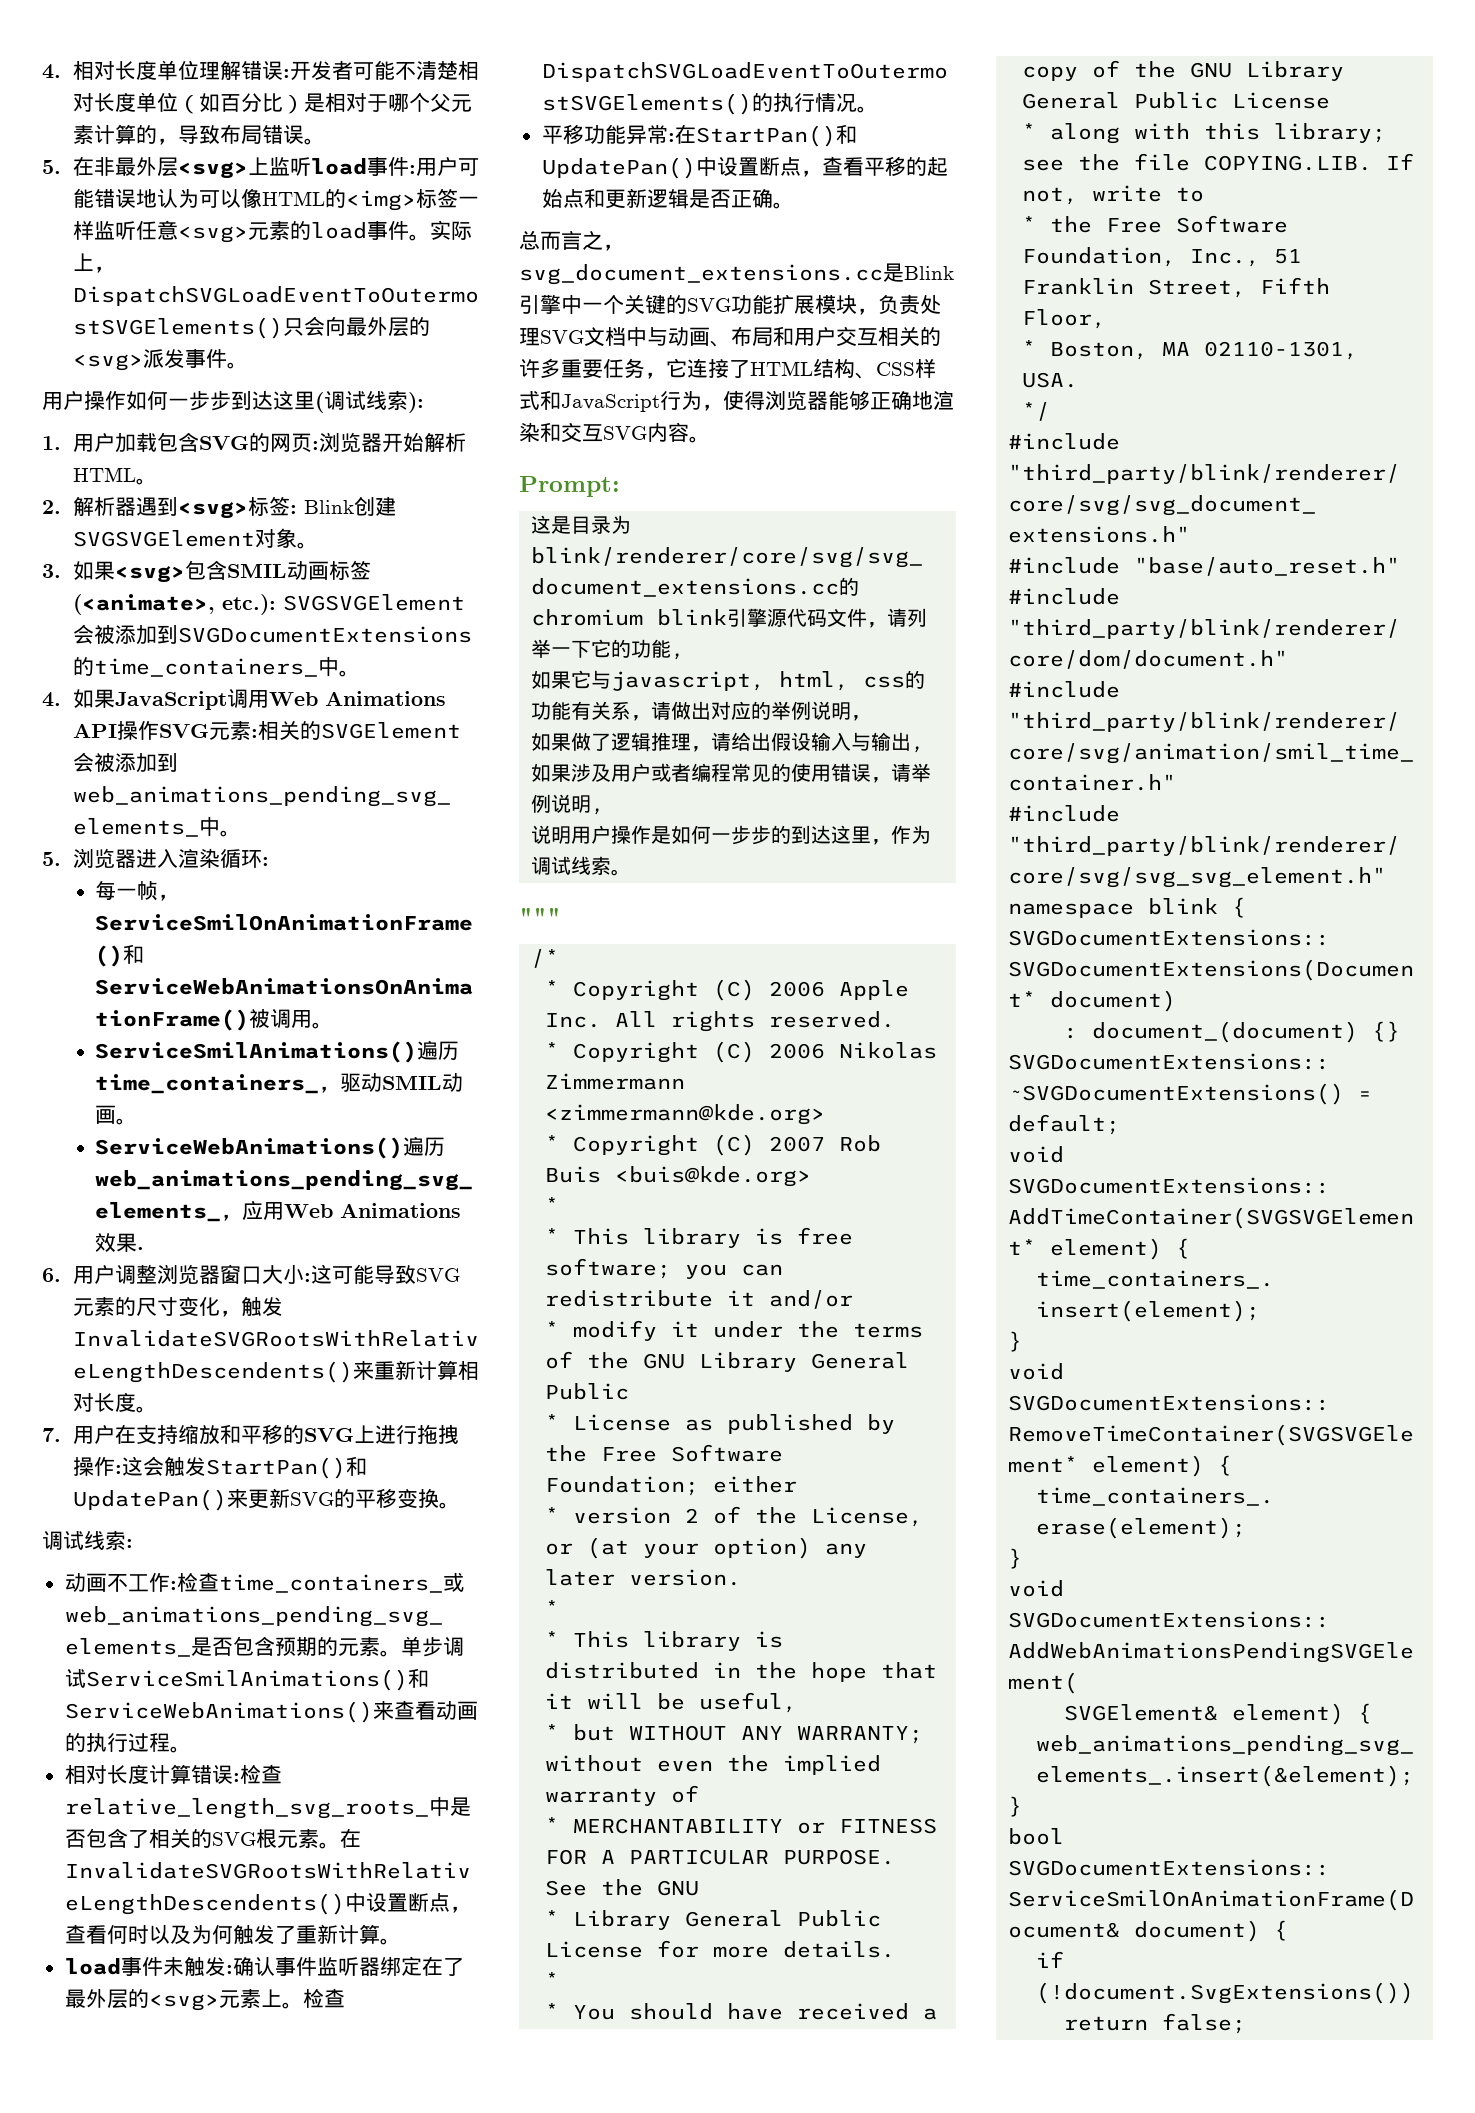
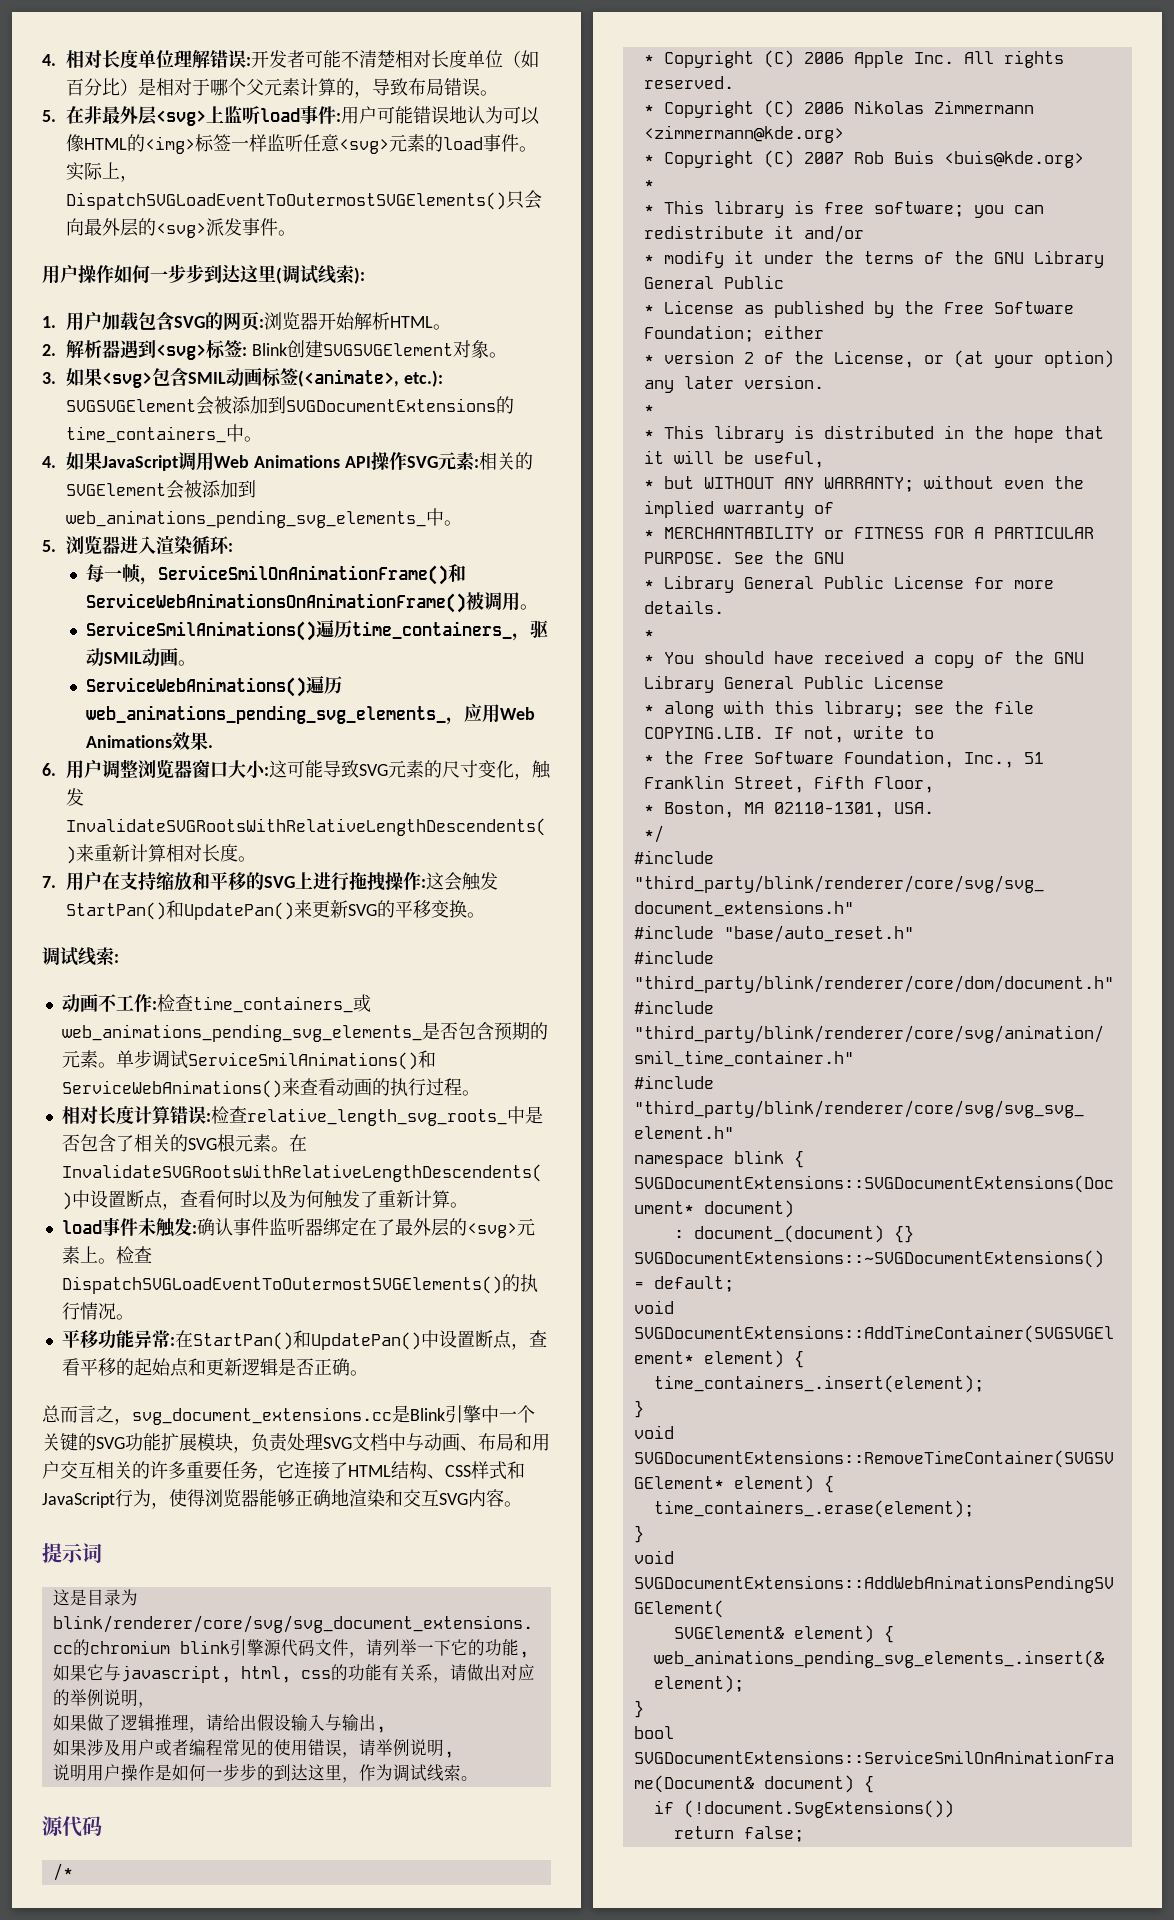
- Prompt:
+ 提示词
  说明用户操作是如何一步步的到达这里，作为调试线索。
- """
+ 源代码

